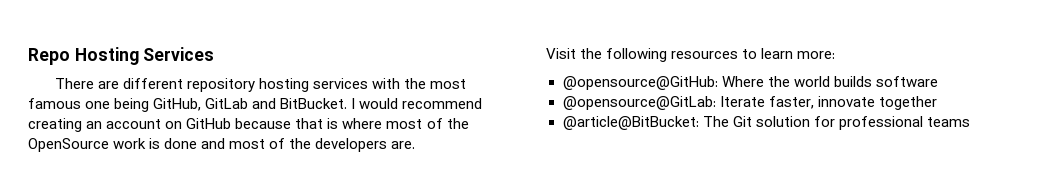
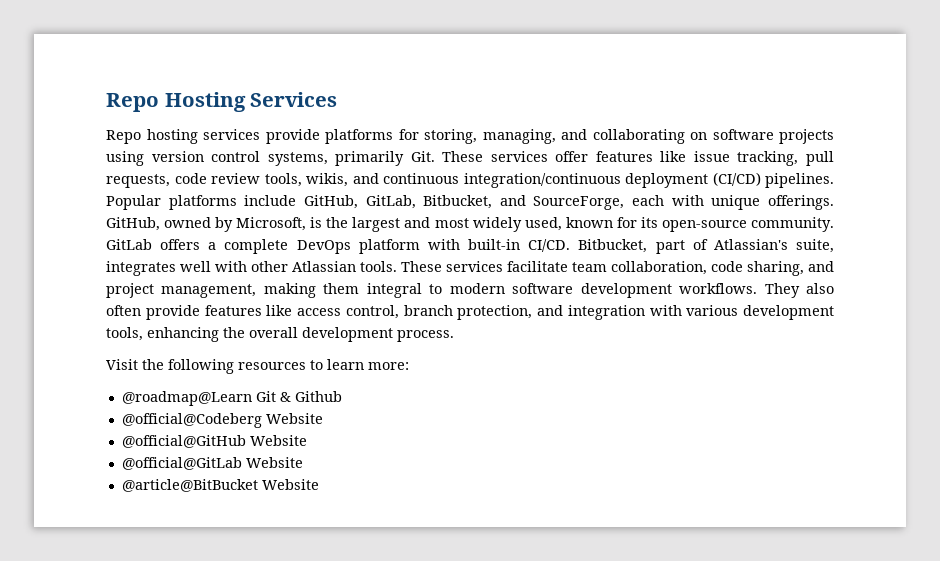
- There are different repository hosting services with the most famous one being GitHub, GitLab and BitBucket. I would recommend creating an account on GitHub because that is where most of the OpenSource work is done and most of the developers are.
+ Repo hosting services provide platforms for storing, managing, and collaborating on software projects using version control systems, primarily Git. These services offer features like issue tracking, pull requests, code review tools, wikis, and continuous integration/continuous deployment (CI/CD) pipelines. Popular platforms include GitHub, GitLab, Bitbucket, and SourceForge, each with unique offerings. GitHub, owned by Microsoft, is the largest and most widely used, known for its open-source community. GitLab offers a complete DevOps platform with built-in CI/CD. Bitbucket, part of Atlassian's suite, integrates well with other Atlassian tools. These services facilitate team collaboration, code sharing, and project management, making them integral to modern software development workflows. They also often provide features like access control, branch protection, and integration with various development tools, enhancing the overall development process.
- @opensource@GitHub: Where the world builds software
- @opensource@GitLab: Iterate faster, innovate together
- @article@BitBucket: The Git solution for professional teams
+ @roadmap@Learn Git & Github
+ @official@Codeberg Website
+ @official@GitHub Website
+ @official@GitLab Website
+ @article@BitBucket Website

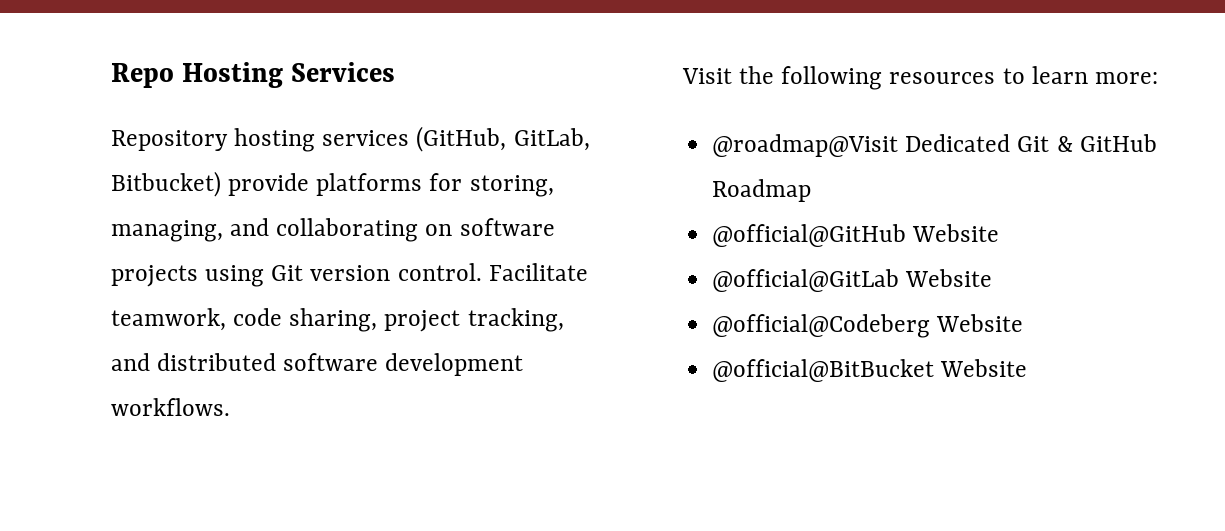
- Repo hosting services provide platforms for storing, managing, and collaborating on software projects using version control systems, primarily Git. These services offer features like issue tracking, pull requests, code review tools, wikis, and continuous integration/continuous deployment (CI/CD) pipelines. Popular platforms include GitHub, GitLab, Bitbucket, and SourceForge, each with unique offerings. GitHub, owned by Microsoft, is the largest and most widely used, known for its open-source community. GitLab offers a complete DevOps platform with built-in CI/CD. Bitbucket, part of Atlassian's suite, integrates well with other Atlassian tools. These services facilitate team collaboration, code sharing, and project management, making them integral to modern software development workflows. They also often provide features like access control, branch protection, and integration with various development tools, enhancing the overall development process.
+ Repository hosting services (GitHub, GitLab, Bitbucket) provide platforms for storing, managing, and collaborating on software projects using Git version control. Facilitate teamwork, code sharing, project tracking, and distributed software development workflows.
- @roadmap@Learn Git & Github
- @official@Codeberg Website
+ @roadmap@Visit Dedicated Git & GitHub Roadmap
- @article@BitBucket Website
+ @official@Codeberg Website
+ @official@BitBucket Website

